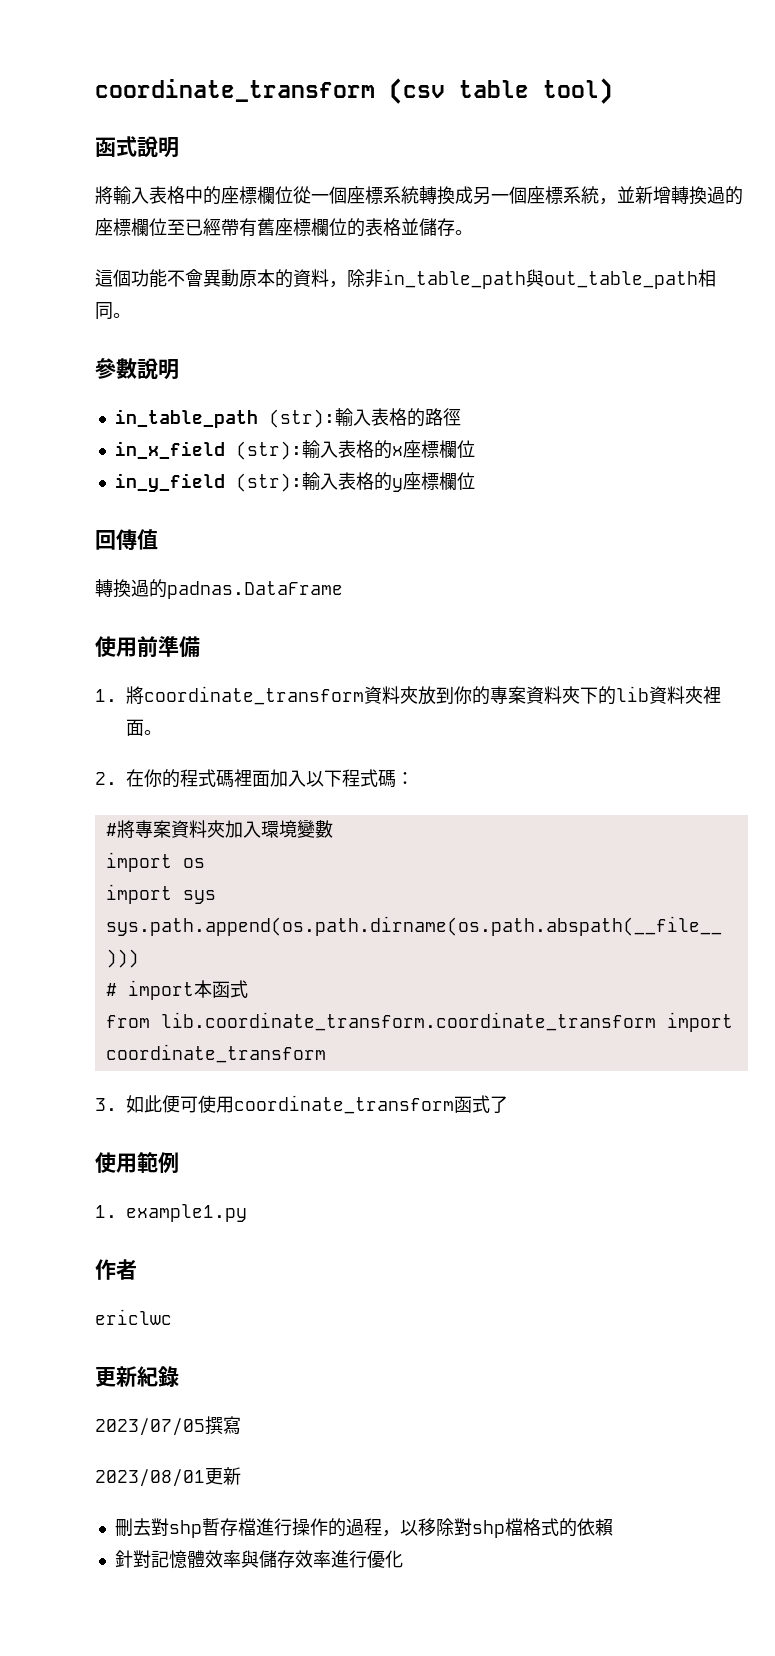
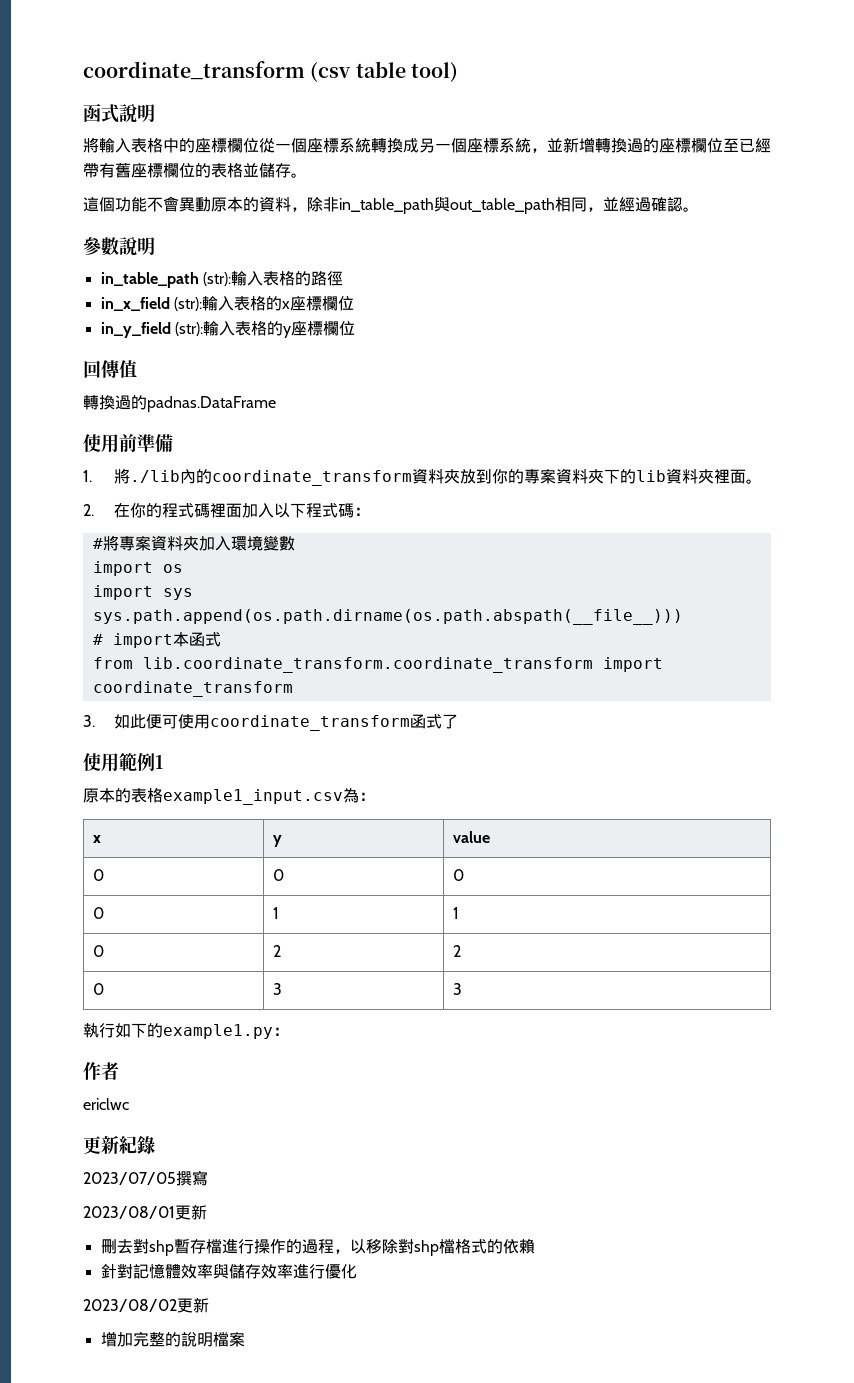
- 這個功能不會異動原本的資料，除非in_table_path與out_table_path相同。
+ 這個功能不會異動原本的資料，除非in_table_path與out_table_path相同，並經過確認。
- 1.將coordinate_transform資料夾放到你的專案資料夾下的lib資料夾裡面。
+ 1.將./lib內的coordinate_transform資料夾放到你的專案資料夾下的lib資料夾裡面。
- 使用範例
- 1. example1.py
+ 使用範例1
+ 原本的表格example1_input.csv為：
+ x | y | value
+ 0 | 0 | 0
+ 0 | 1 | 1
+ 0 | 2 | 2
+ 0 | 3 | 3
+ 執行如下的example1.py：
+ 2023/08/02更新
+ 增加完整的說明檔案

